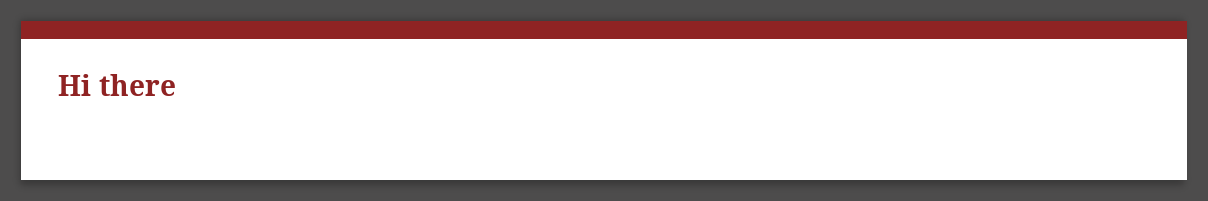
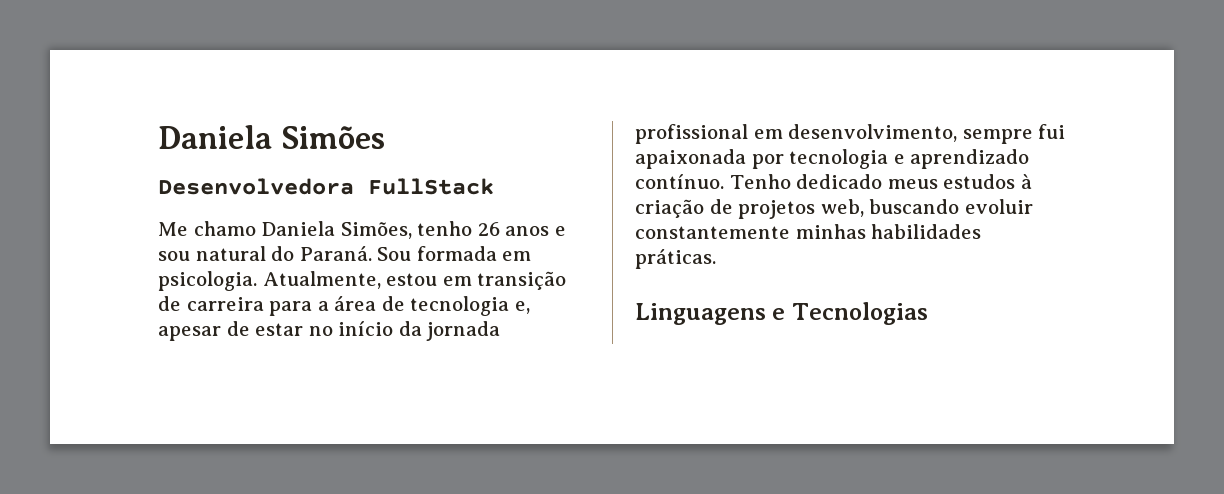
- Hi there
+ Daniela Simões
+ Desenvolvedora FullStack
+ Me chamo Daniela Simões, tenho 26 anos e sou natural do Paraná. Sou formada em psicologia. Atualmente, estou em transição de carreira para a área de tecnologia e, apesar de estar no início da jornada profissional em desenvolvimento, sempre fui apaixonada por tecnologia e aprendizado contínuo. Tenho dedicado meus estudos à criação de projetos web, buscando evoluir constantemente minhas habilidades práticas.
+ Linguagens e Tecnologias

